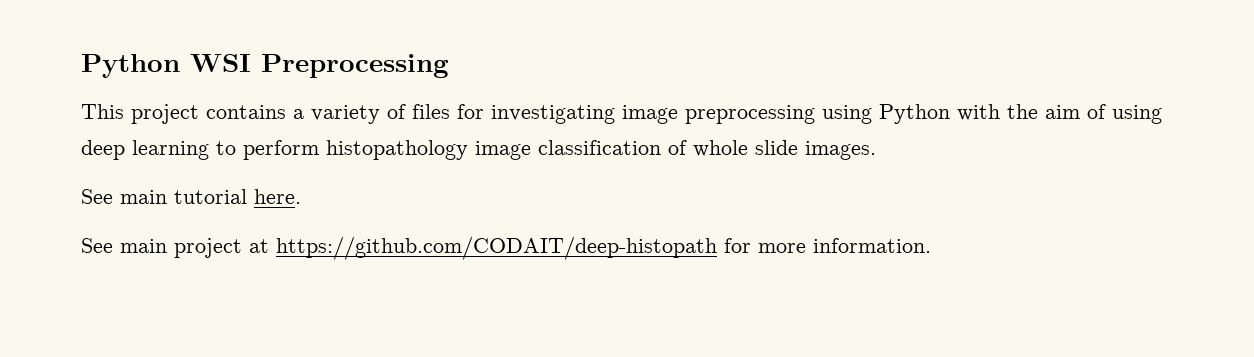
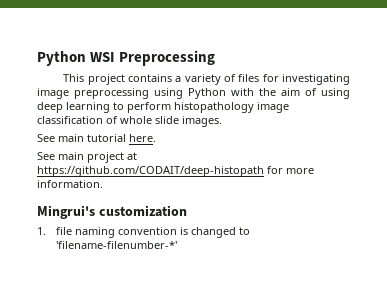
+ Mingrui's customization
+ 1. file naming convention is changed to 'filename-filenumber-*'

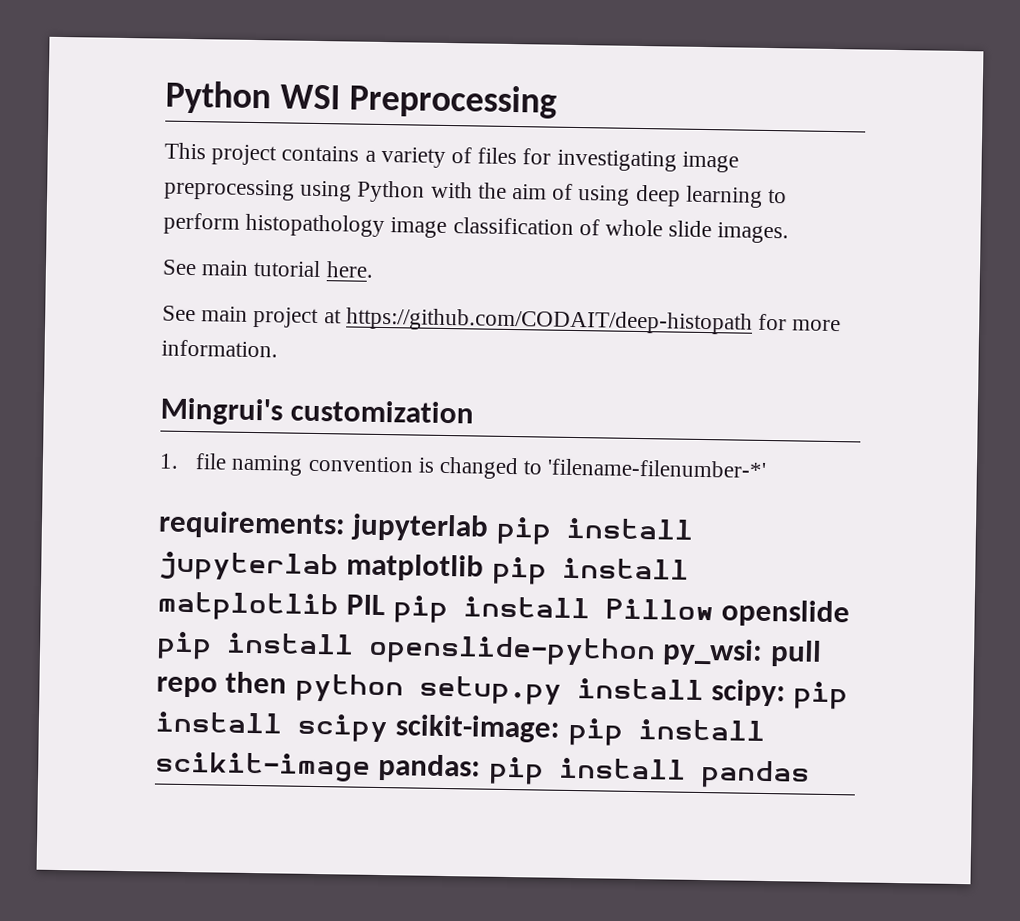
+ requirements: jupyterlab pip install jupyterlab matplotlib pip install matplotlib PIL pip install Pillow openslide pip install openslide-python py_wsi: pull repo then python setup.py install scipy: pip install scipy scikit-image: pip install scikit-image pandas: pip install pandas

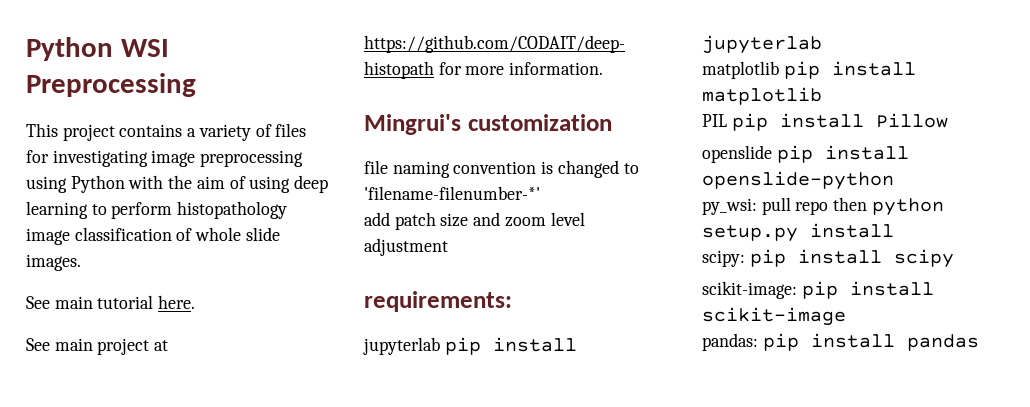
- 1. file naming convention is changed to 'filename-filenumber-*'
+ file naming convention is changed to 'filename-filenumber-*'
+ add patch size and zoom level adjustment
- requirements: jupyterlab pip install jupyterlab matplotlib pip install matplotlib PIL pip install Pillow openslide pip install openslide-python py_wsi: pull repo then python setup.py install scipy: pip install scipy scikit-image: pip install scikit-image pandas: pip install pandas
+ requirements:
+ jupyterlab pip install jupyterlab
+ matplotlib pip install matplotlib
+ PIL pip install Pillow
+ openslide pip install openslide-python
+ py_wsi: pull repo then python setup.py install
+ scipy: pip install scipy
+ scikit-image: pip install scikit-image
+ pandas: pip install pandas

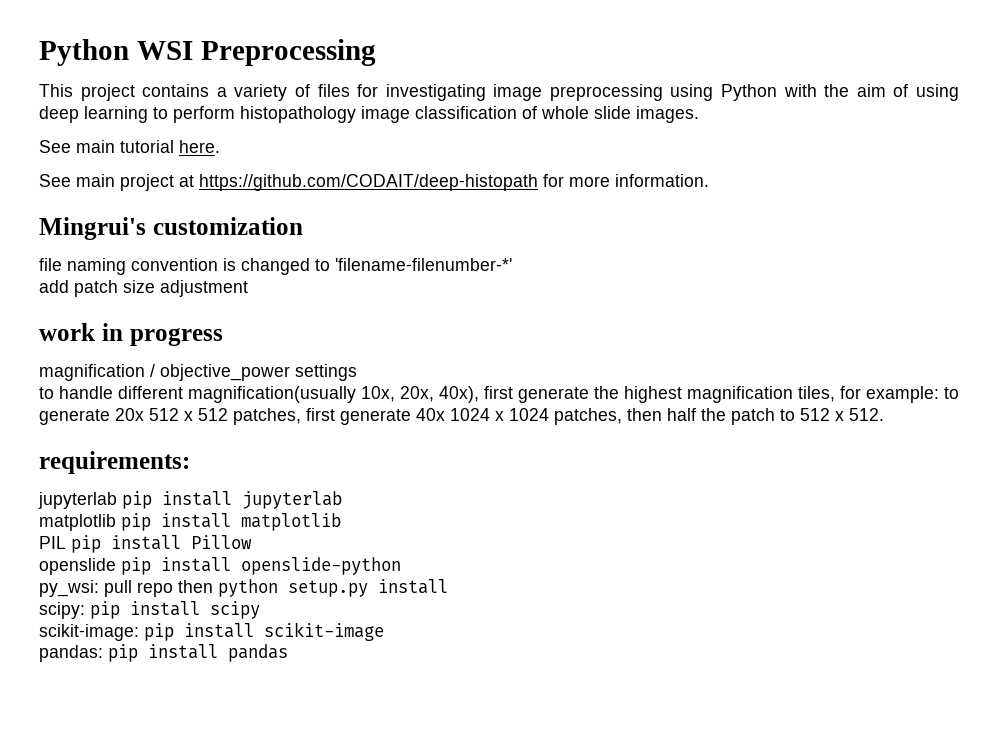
- add patch size and zoom level adjustment
+ add patch size adjustment
+ work in progress
+ magnification / objective_power settings
+ to handle different magnification(usually 10x, 20x, 40x), first generate the highest magnification tiles, for example: to generate 20x 512 x 512 patches, first generate 40x 1024 x 1024 patches, then half the patch to 512 x 512.

